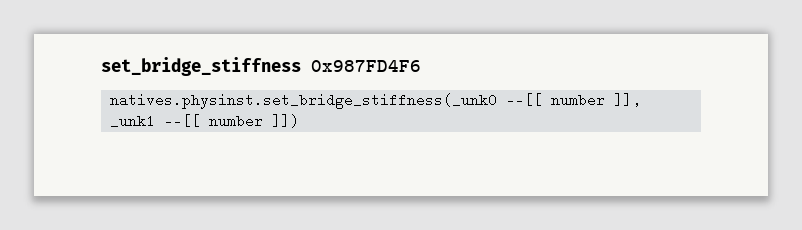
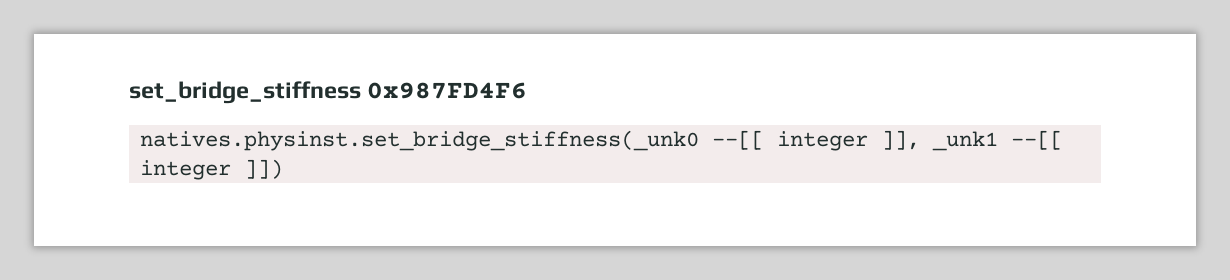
- natives.physinst.set_bridge_stiffness(_unk0 --[[ number ]], _unk1 --[[ number ]])
+ natives.physinst.set_bridge_stiffness(_unk0 --[[ integer ]], _unk1 --[[ integer ]])

